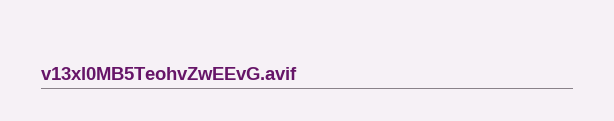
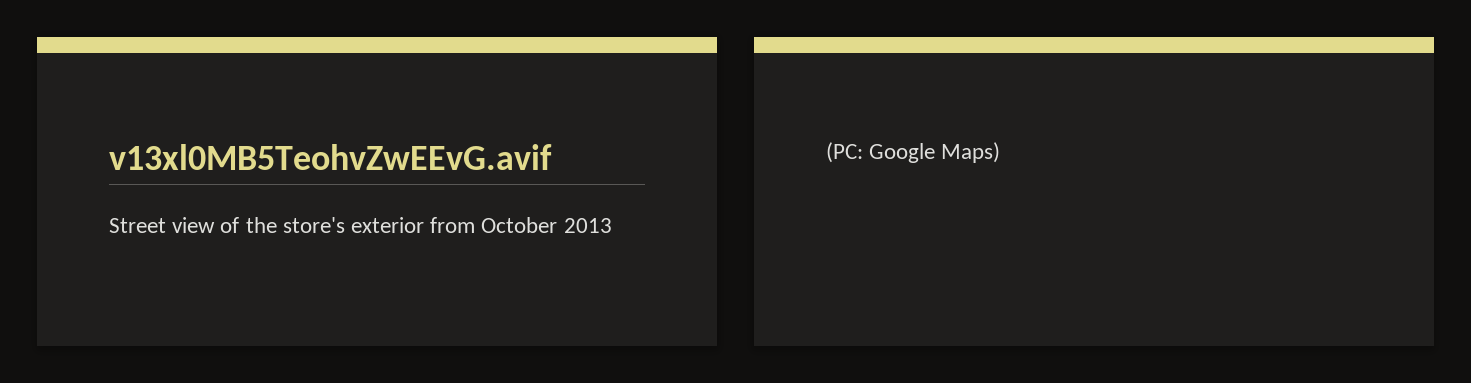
+ Street view of the store's exterior from October 2013 (PC: Google Maps)

